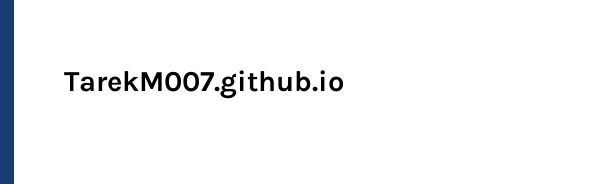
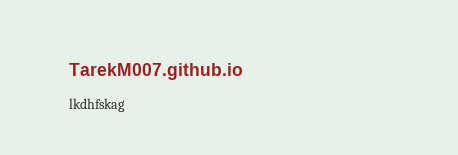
+ lkdhfskag

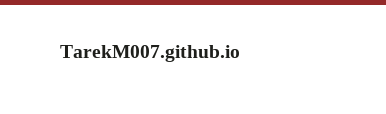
- lkdhfskag

